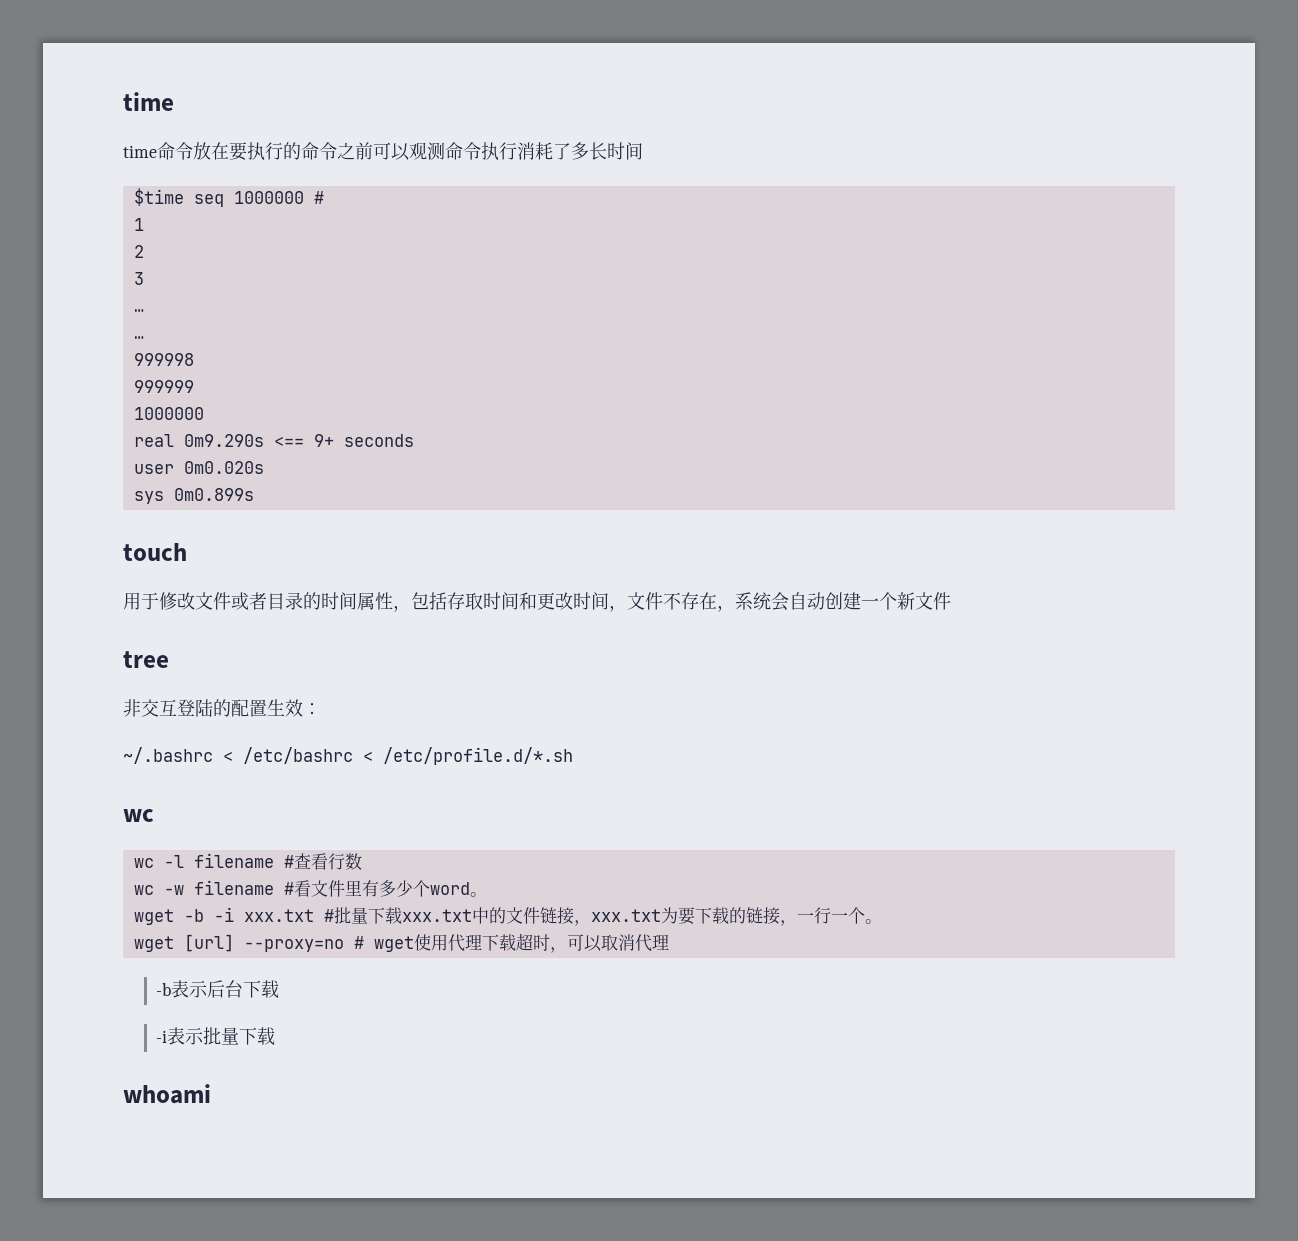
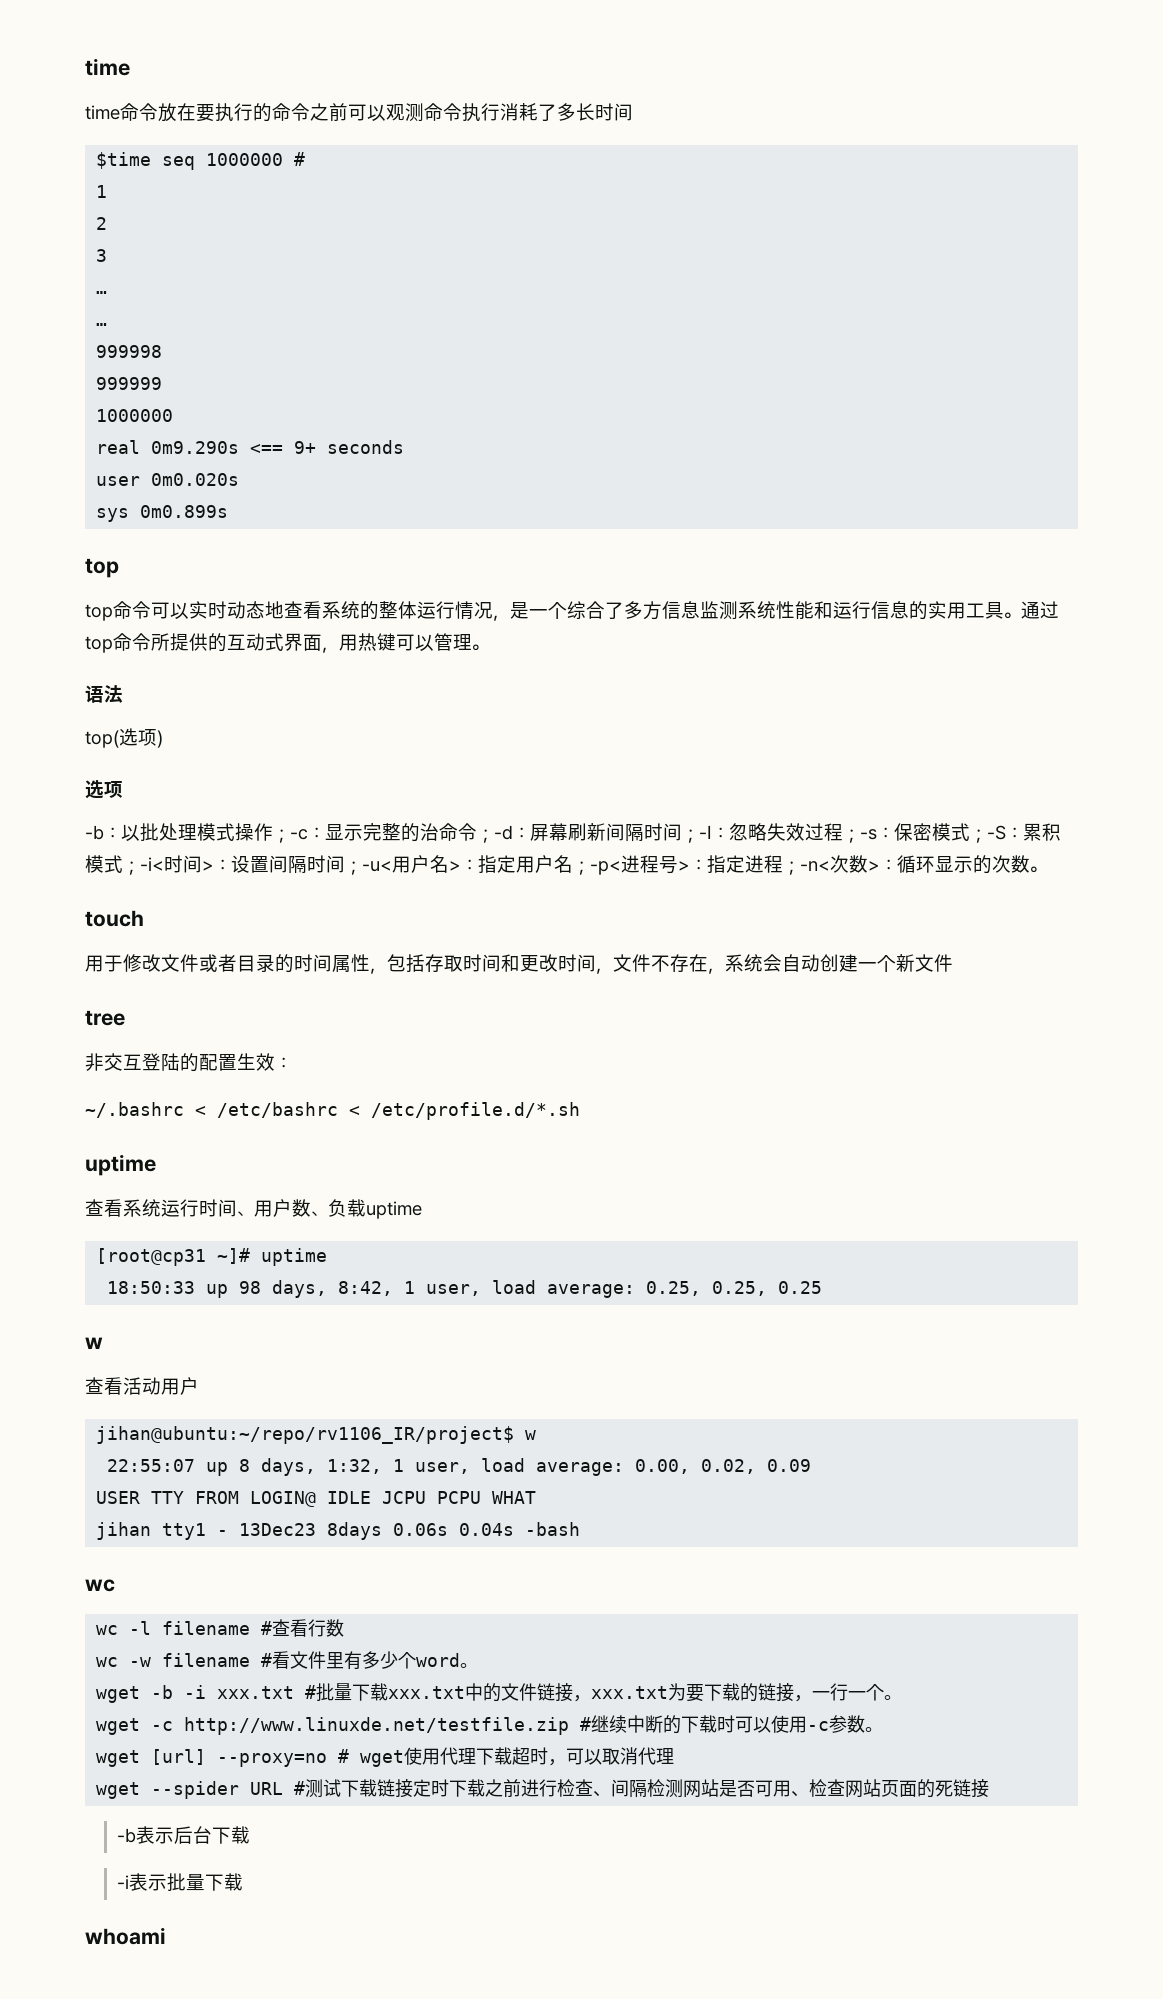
  sys 0m0.899s
+ top
+ top命令可以实时动态地查看系统的整体运行情况，是一个综合了多方信息监测系统性能和运行信息的实用工具。通过top命令所提供的互动式界面，用热键可以管理。
+ 语法
+ top(选项)
+ 选项
+ -b：以批处理模式操作；-c：显示完整的治命令；-d：屏幕刷新间隔时间；-I：忽略失效过程；-s：保密模式；-S：累积模式；-i<时间>：设置间隔时间；-u<用户名>：指定用户名；-p<进程号>：指定进程；-n<次数>：循环显示的次数。
  ~/.bashrc < /etc/bashrc < /etc/profile.d/*.sh
+ uptime
+ 查看系统运行时间、用户数、负载uptime
+ [root@cp31 ~]# uptime
+ 18:50:33 up 98 days, 8:42, 1 user, load average: 0.25, 0.25, 0.25
+ w
+ 查看活动用户
+ jihan@ubuntu:~/repo/rv1106_IR/project$ w
+ 22:55:07 up 8 days, 1:32, 1 user, load average: 0.00, 0.02, 0.09
+ USER TTY FROM LOGIN@ IDLE JCPU PCPU WHAT
+ jihan tty1 - 13Dec23 8days 0.06s 0.04s -bash
+ wget -c http://www.linuxde.net/testfile.zip #继续中断的下载时可以使用-c参数。
+ wget --spider URL #测试下载链接定时下载之前进行检查、间隔检测网站是否可用、检查网站页面的死链接

